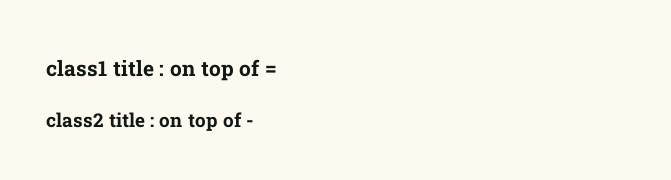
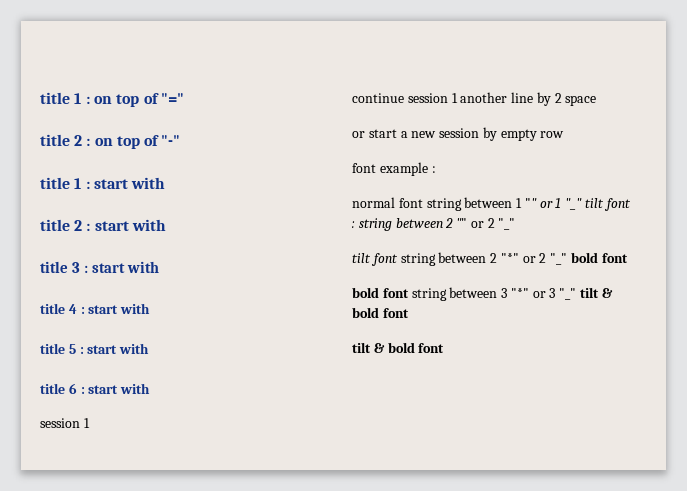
- class1 title : on top of =
- class2 title : on top of -
+ title 1 : on top of "="
+ title 2 : on top of "-"
+ title 1 : start with
+ title 2 : start with
+ title 3 : start with
+ title 4 : start with
+ title 5 : start with
+ title 6 : start with
+ session 1
+ continue session 1 another line by 2 space
+ or start a new session by empty row
+ font example :
+ normal font string between 1 "" or 1 "_" tilt font : string between 2 "" or 2 "_"
+ tilt font string between 2 "*" or 2 "_" bold font
+ bold font string between 3 "*" or 3 "_" tilt & bold font
+ tilt & bold font

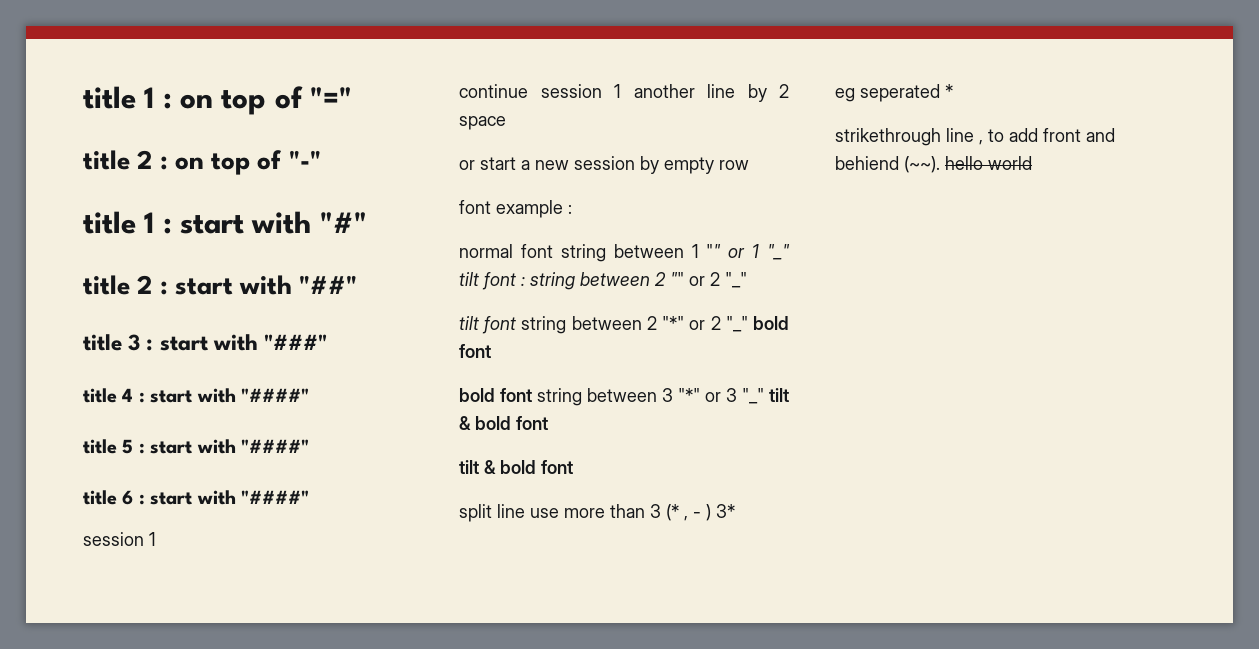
- title 1 : start with
+ title 1 : start with "#"
- title 2 : start with
+ title 2 : start with "##"
- title 3 : start with
+ title 3 : start with "###"
- title 4 : start with
+ title 4 : start with "####"
- title 5 : start with
+ title 5 : start with "####"
- title 6 : start with
+ title 6 : start with "####"
+ split line use more than 3 (* , - ) 3*
+ eg seperated *
+ strikethrough line , to add front and behiend (~~). hello world

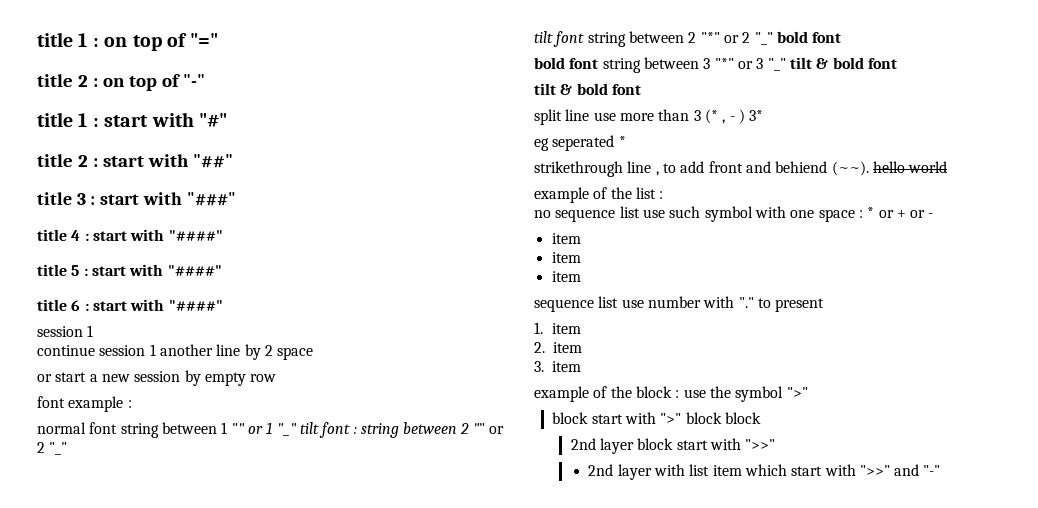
+ example of the list :
+ no sequence list use such symbol with one space : * or + or -
+ item
+ item
+ item
+ sequence list use number with "." to present
+ 1. item
+ 2. item
+ 3. item
+ example of the block : use the symbol ">"
+ block start with ">" block block
+ 2nd layer block start with ">>"
+ 2nd layer with list item which start with ">>" and "-"

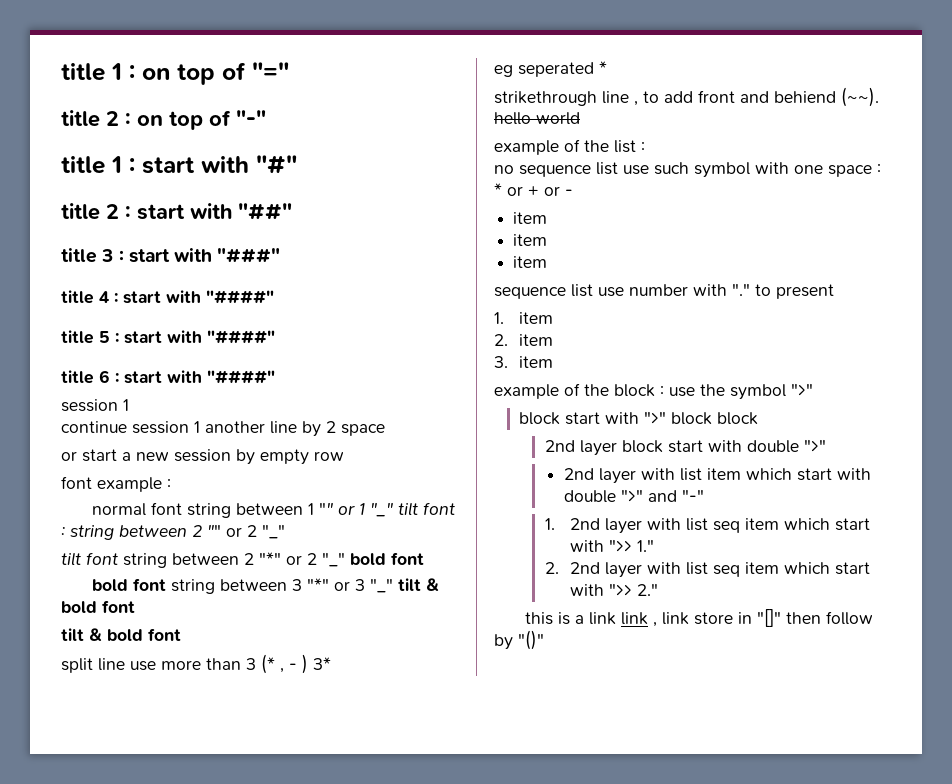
- 2nd layer block start with ">>"
+ 2nd layer block start with double ">"
- 2nd layer with list item which start with ">>" and "-"
+ 2nd layer with list item which start with double ">" and "-"
+ 1. 2nd layer with list seq item which start with ">> 1."
+ 2. 2nd layer with list seq item which start with ">> 2."
+ this is a link link , link store in "[]" then follow by "()"

